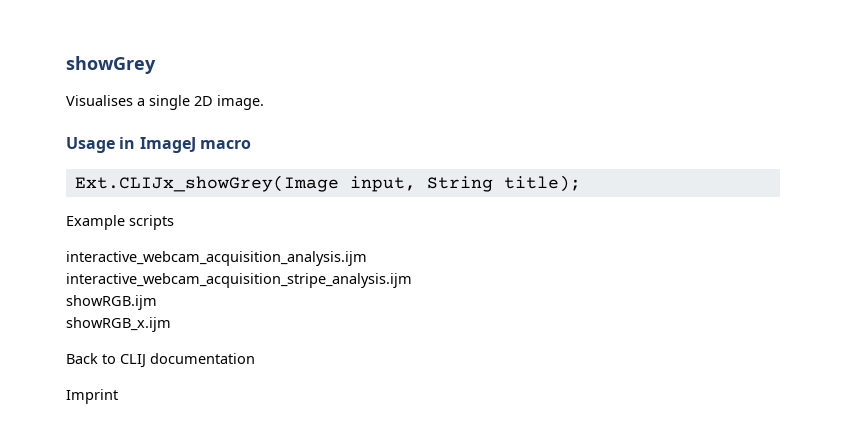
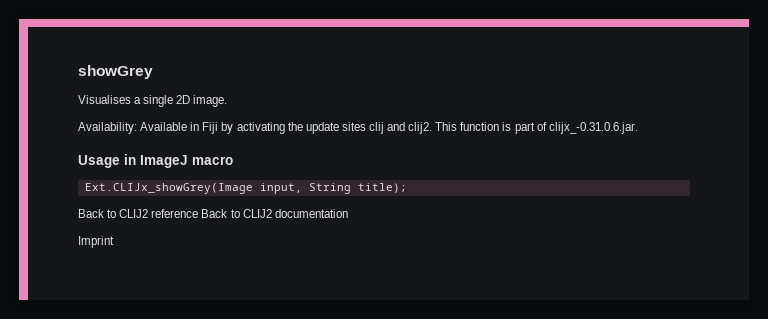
+ Availability: Available in Fiji by activating the update sites clij and clij2. This function is part of clijx_-0.31.0.6.jar.
- Example scripts
- interactive_webcam_acquisition_analysis.ijm
- interactive_webcam_acquisition_stripe_analysis.ijm
- showRGB.ijm
- showRGB_x.ijm
- Back to CLIJ documentation
+ Back to CLIJ2 reference Back to CLIJ2 documentation

